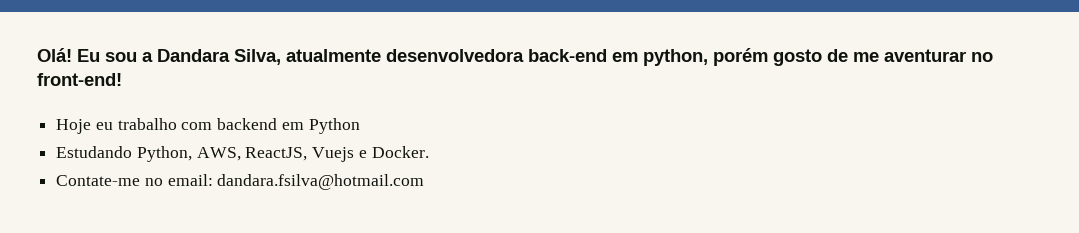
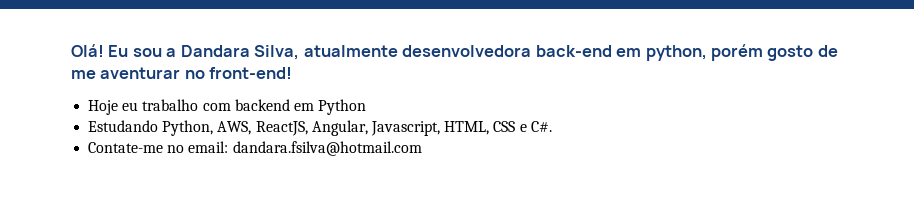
- Estudando Python, AWS, ReactJS, Vuejs e Docker.
+ Estudando Python, AWS, ReactJS, Angular, Javascript, HTML, CSS e C#.

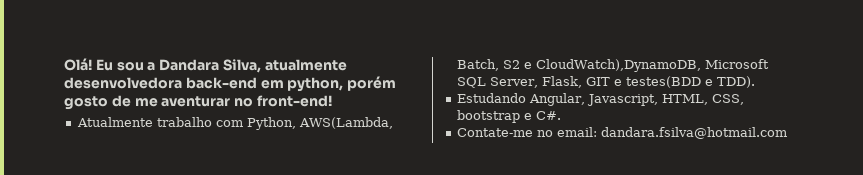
- Hoje eu trabalho com backend em Python
- Estudando Python, AWS, ReactJS, Angular, Javascript, HTML, CSS e C#.
+ Atualmente trabalho com Python, AWS(Lambda, Batch, S2 e CloudWatch),DynamoDB, Microsoft SQL Server, Flask, GIT e testes(BDD e TDD).
+ Estudando Angular, Javascript, HTML, CSS, bootstrap e C#.

